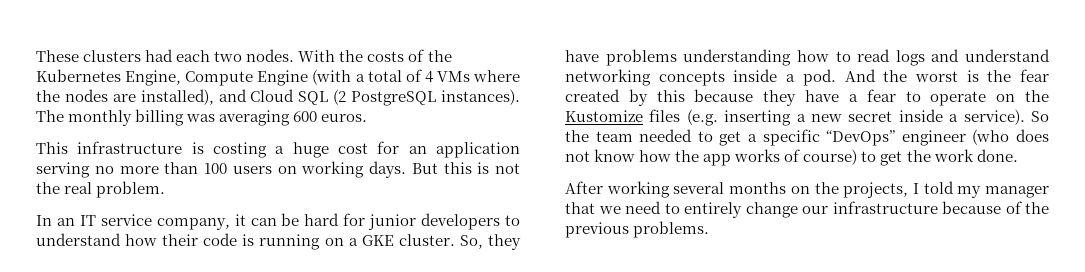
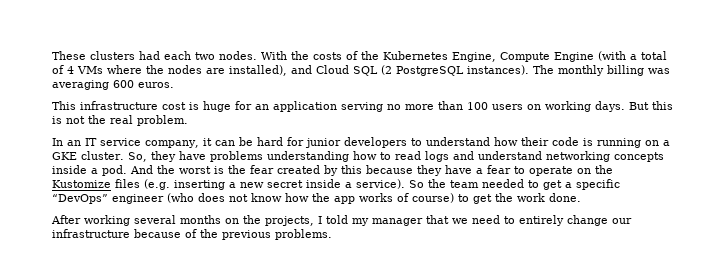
- This infrastructure is costing a huge cost for an application serving no more than 100 users on working days.
+ This infrastructure cost is huge for an application serving no more than 100 users on working days.

